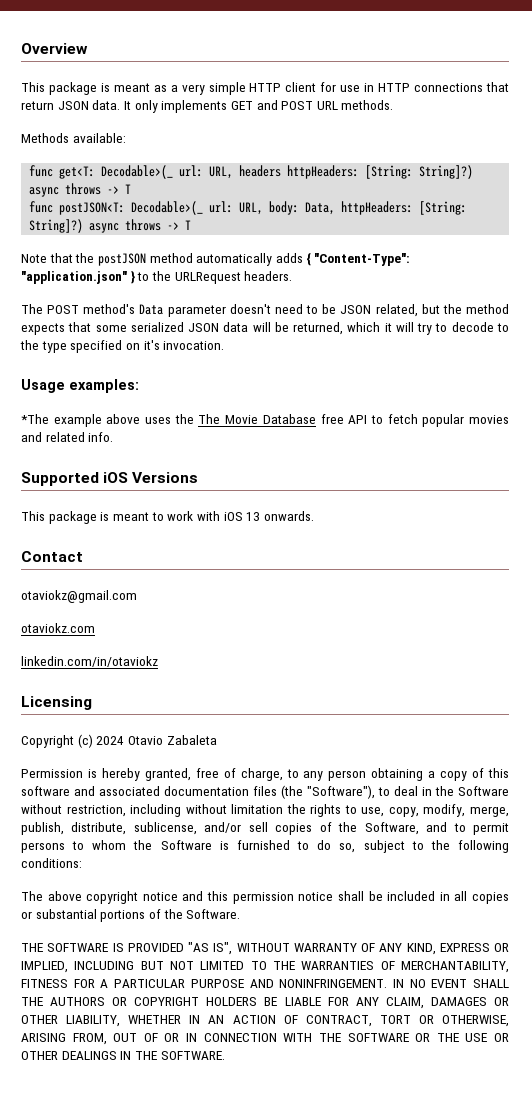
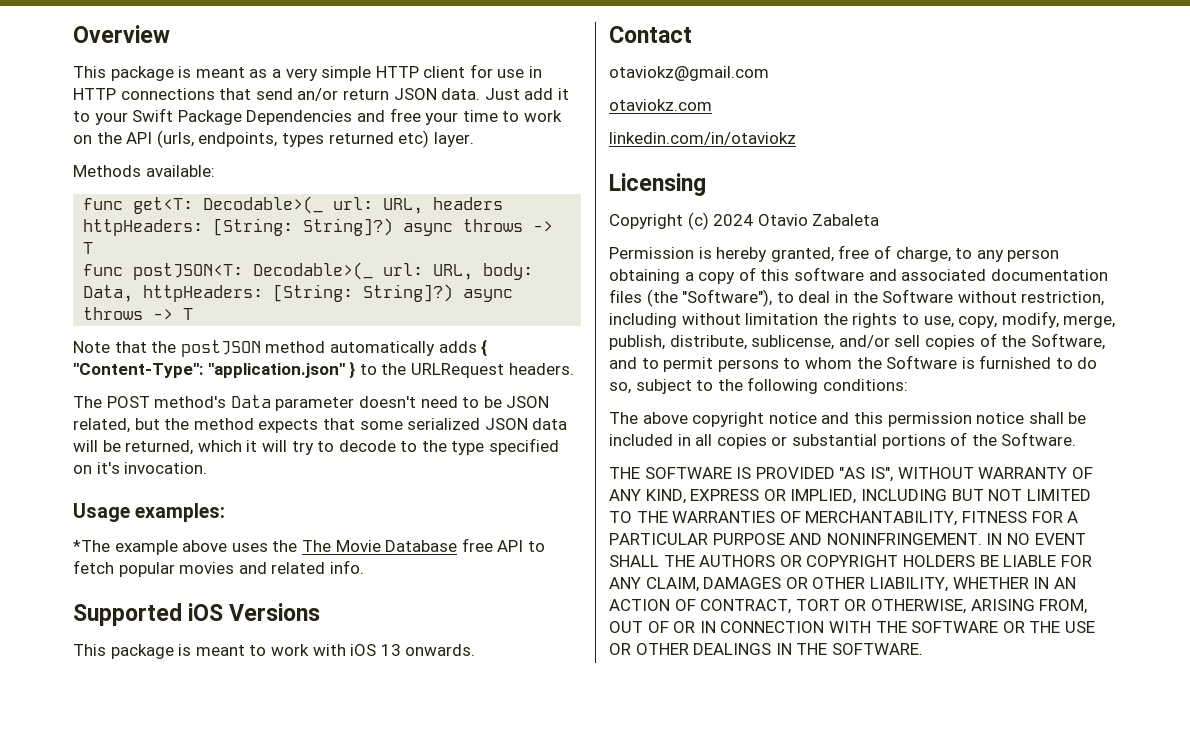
- This package is meant as a very simple HTTP client for use in HTTP connections that return JSON data.
+ This package is meant as a very simple HTTP client for use in HTTP connections that send an/or return JSON data.
- It only implements GET and POST URL methods.
+ Just add it to your Swift Package Dependencies and free your time to work on the API (urls, endpoints, types returned etc) layer.

